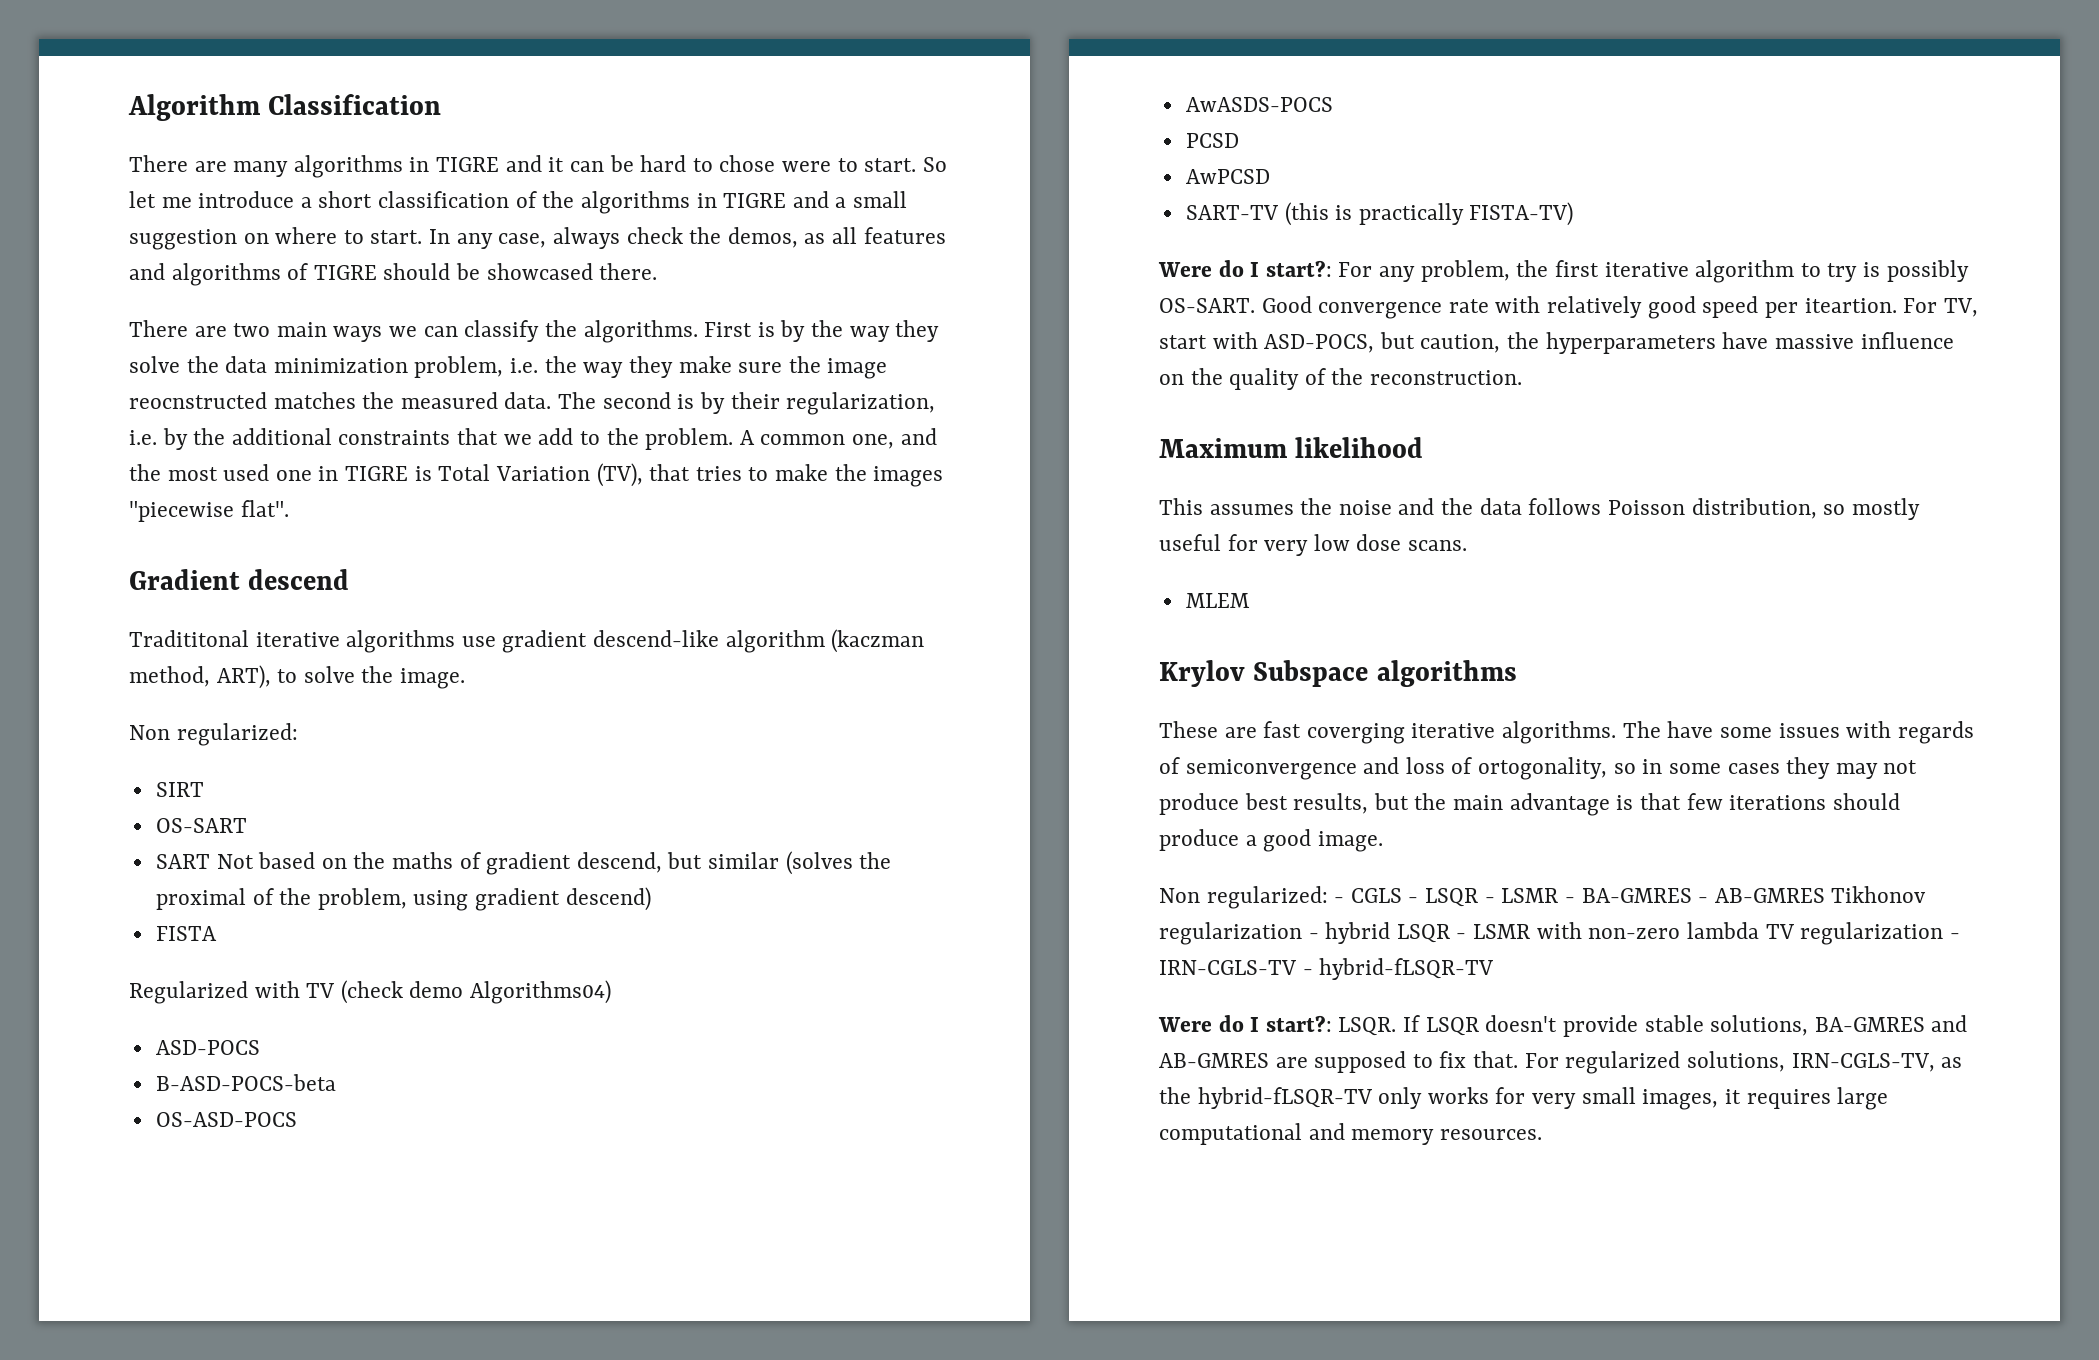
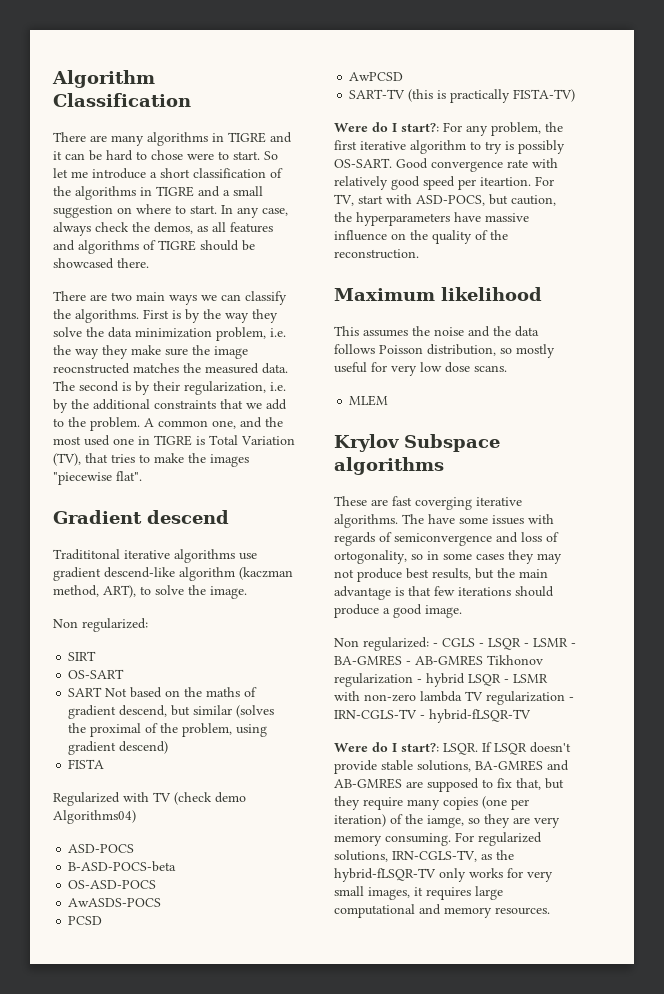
- If LSQR doesn't provide stable solutions, BA-GMRES and AB-GMRES are supposed to fix that.
+ If LSQR doesn't provide stable solutions, BA-GMRES and AB-GMRES are supposed to fix that, but they require many copies (one per iteration) of the iamge, so they are very memory consuming.

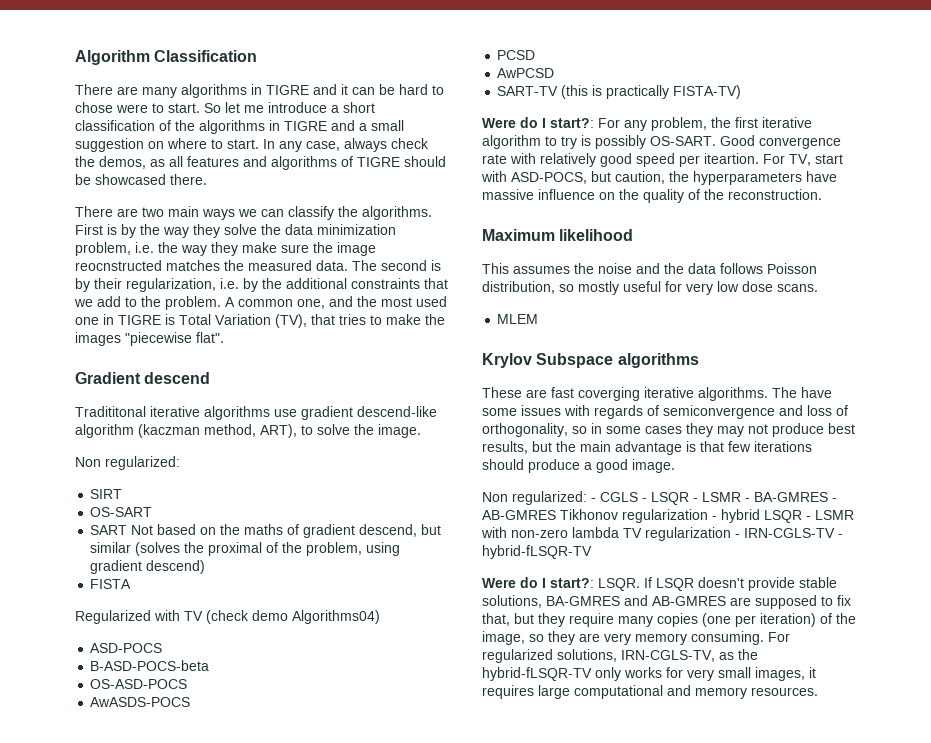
- The have some issues with regards of semiconvergence and loss of ortogonality, so in some cases they may not produce best results, but the main advantage is that few iterations should produce a good image.
+ The have some issues with regards of semiconvergence and loss of orthogonality, so in some cases they may not produce best results, but the main advantage is that few iterations should produce a good image.
- If LSQR doesn't provide stable solutions, BA-GMRES and AB-GMRES are supposed to fix that, but they require many copies (one per iteration) of the iamge, so they are very memory consuming.
+ If LSQR doesn't provide stable solutions, BA-GMRES and AB-GMRES are supposed to fix that, but they require many copies (one per iteration) of the image, so they are very memory consuming.

